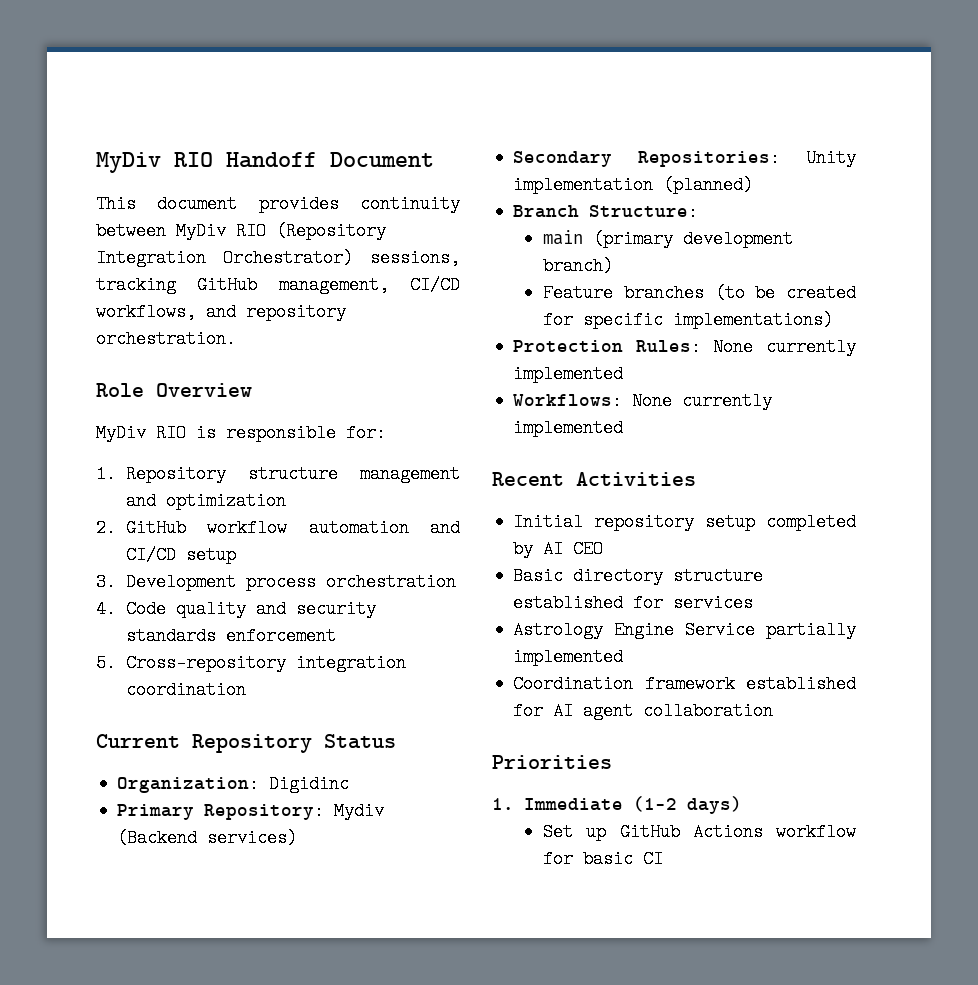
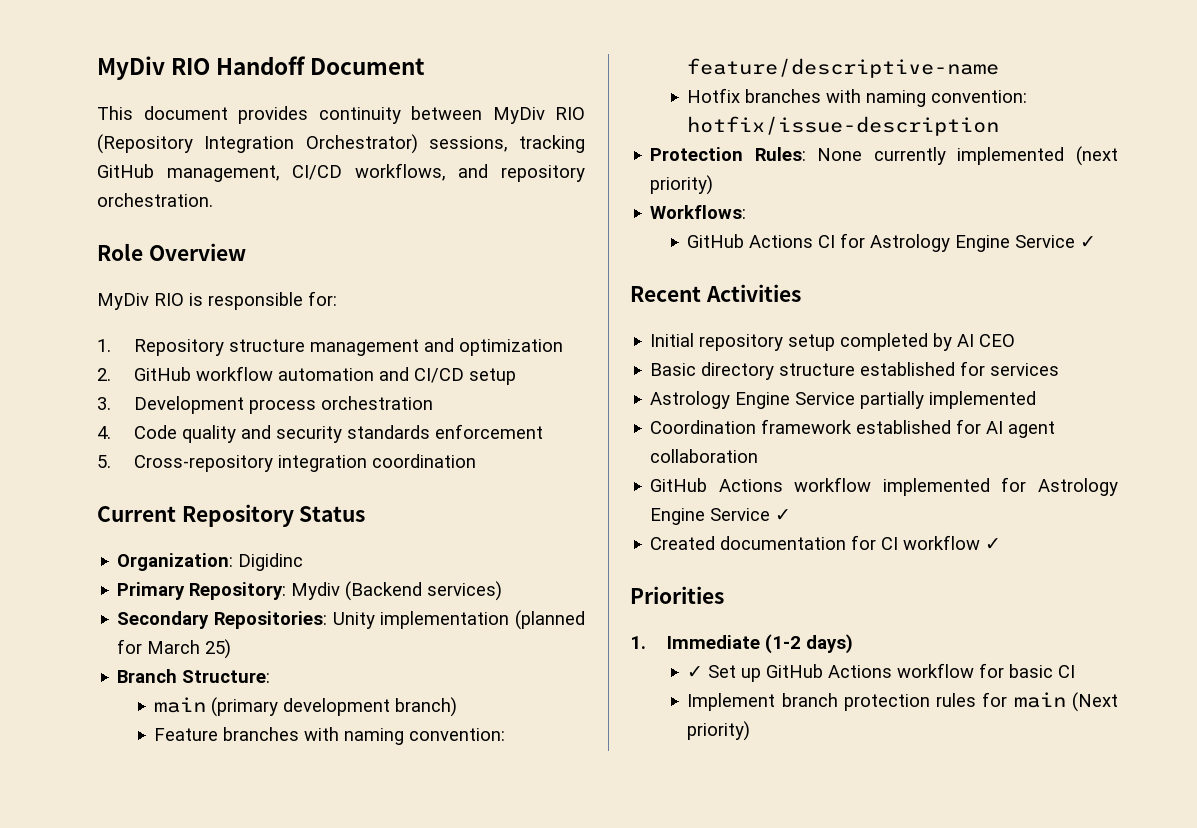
- Secondary Repositories: Unity implementation (planned)
+ Secondary Repositories: Unity implementation (planned for March 25)
- Feature branches (to be created for specific implementations)
+ Feature branches with naming convention: feature/descriptive-name
+ Hotfix branches with naming convention: hotfix/issue-description
- Protection Rules: None currently implemented
+ Protection Rules: None currently implemented (next priority)
- Workflows: None currently implemented
+ Workflows:
+ GitHub Actions CI for Astrology Engine Service ✓
+ GitHub Actions workflow implemented for Astrology Engine Service ✓
+ Created documentation for CI workflow ✓
- Set up GitHub Actions workflow for basic CI
+ ✓ Set up GitHub Actions workflow for basic CI
+ Implement branch protection rules for main (Next priority)

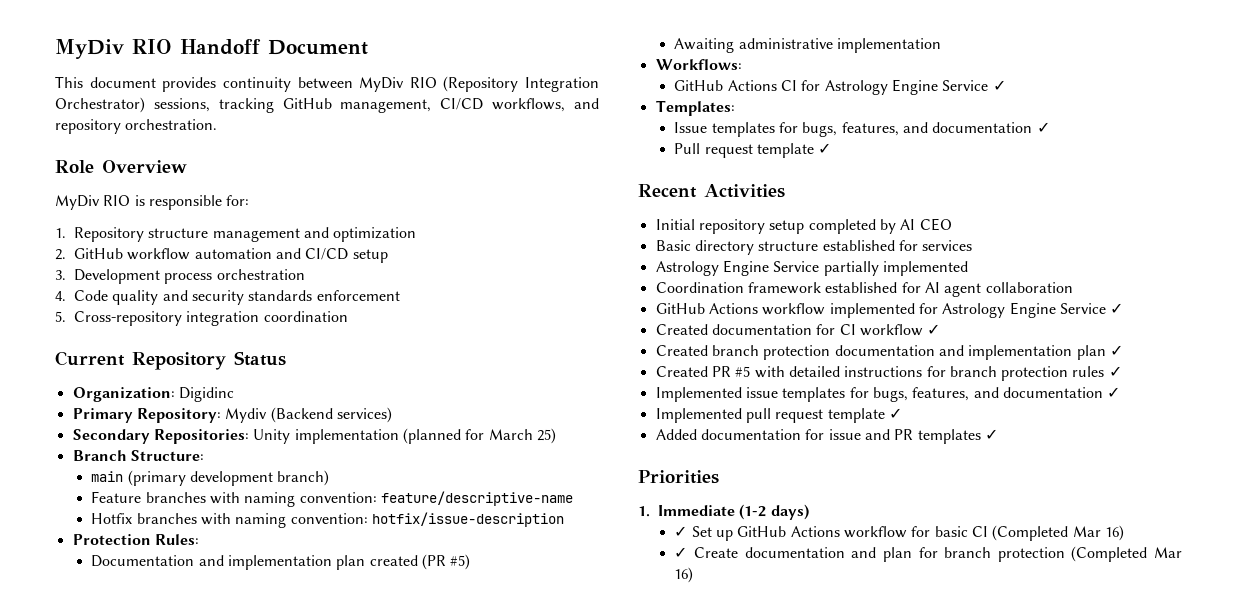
- Protection Rules: None currently implemented (next priority)
+ Protection Rules:
+ Documentation and implementation plan created (PR #5)
+ Awaiting administrative implementation
+ Templates:
+ Issue templates for bugs, features, and documentation ✓
+ Pull request template ✓
+ Created branch protection documentation and implementation plan ✓
+ Created PR #5 with detailed instructions for branch protection rules ✓
+ Implemented issue templates for bugs, features, and documentation ✓
+ Implemented pull request template ✓
+ Added documentation for issue and PR templates ✓
- ✓ Set up GitHub Actions workflow for basic CI
- Implement branch protection rules for main (Next priority)
+ ✓ Set up GitHub Actions workflow for basic CI (Completed Mar 16)
+ ✓ Create documentation and plan for branch protection (Completed Mar 16)

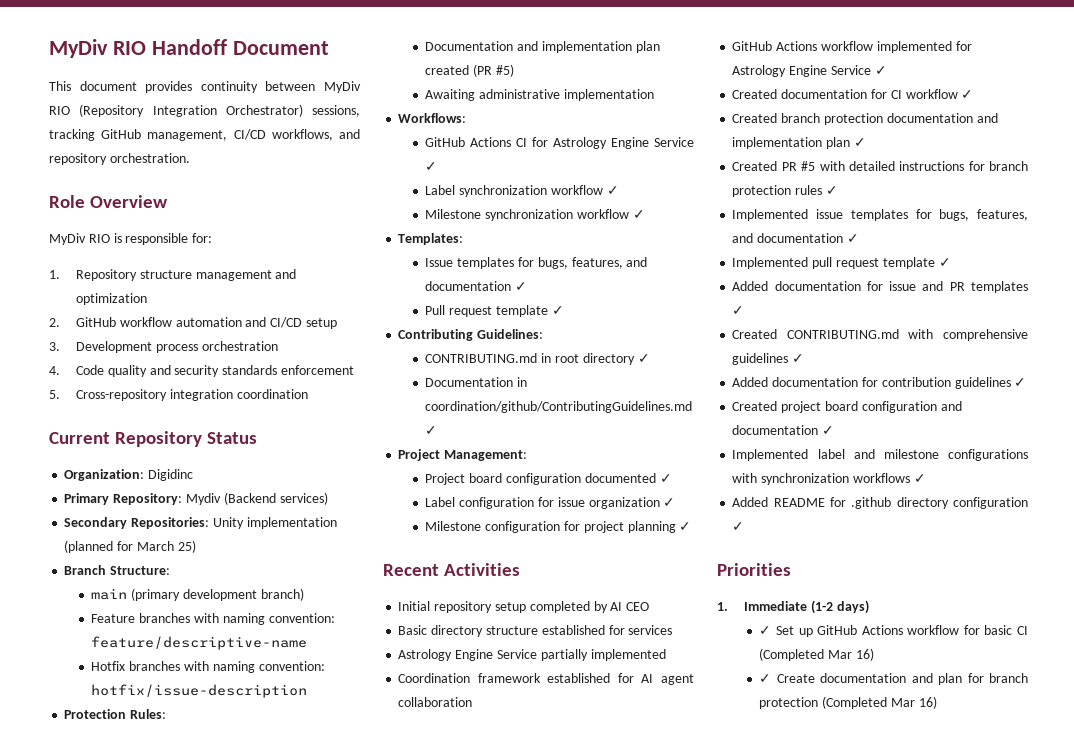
+ Label synchronization workflow ✓
+ Milestone synchronization workflow ✓
+ Contributing Guidelines:
+ CONTRIBUTING.md in root directory ✓
+ Documentation in coordination/github/ContributingGuidelines.md ✓
+ Project Management:
+ Project board configuration documented ✓
+ Label configuration for issue organization ✓
+ Milestone configuration for project planning ✓
+ Created CONTRIBUTING.md with comprehensive guidelines ✓
+ Added documentation for contribution guidelines ✓
+ Created project board configuration and documentation ✓
+ Implemented label and milestone configurations with synchronization workflows ✓
+ Added README for .github directory configuration ✓

